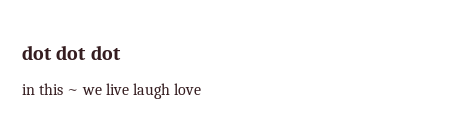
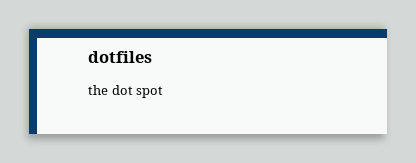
- dot dot dot
- in this ~ we live laugh love
+ dotfiles
+ the dot spot

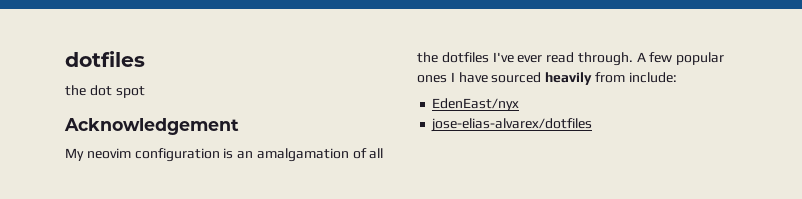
+ Acknowledgement
+ My neovim configuration is an amalgamation of all the dotfiles I've ever read through. A few popular ones I have sourced heavily from include:
+ EdenEast/nyx
+ jose-elias-alvarex/dotfiles

